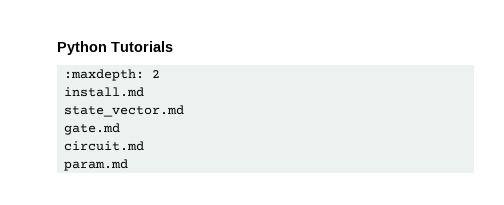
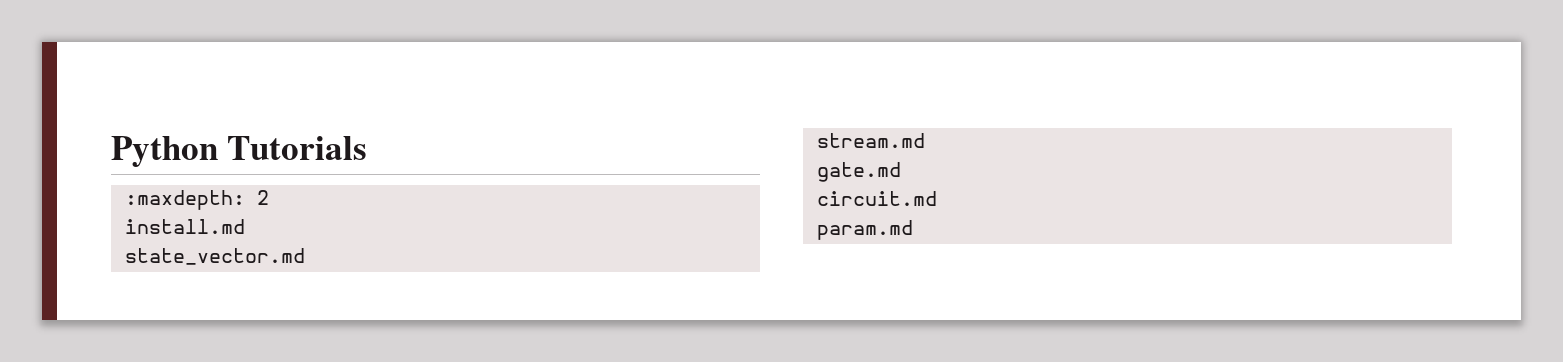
+ stream.md

